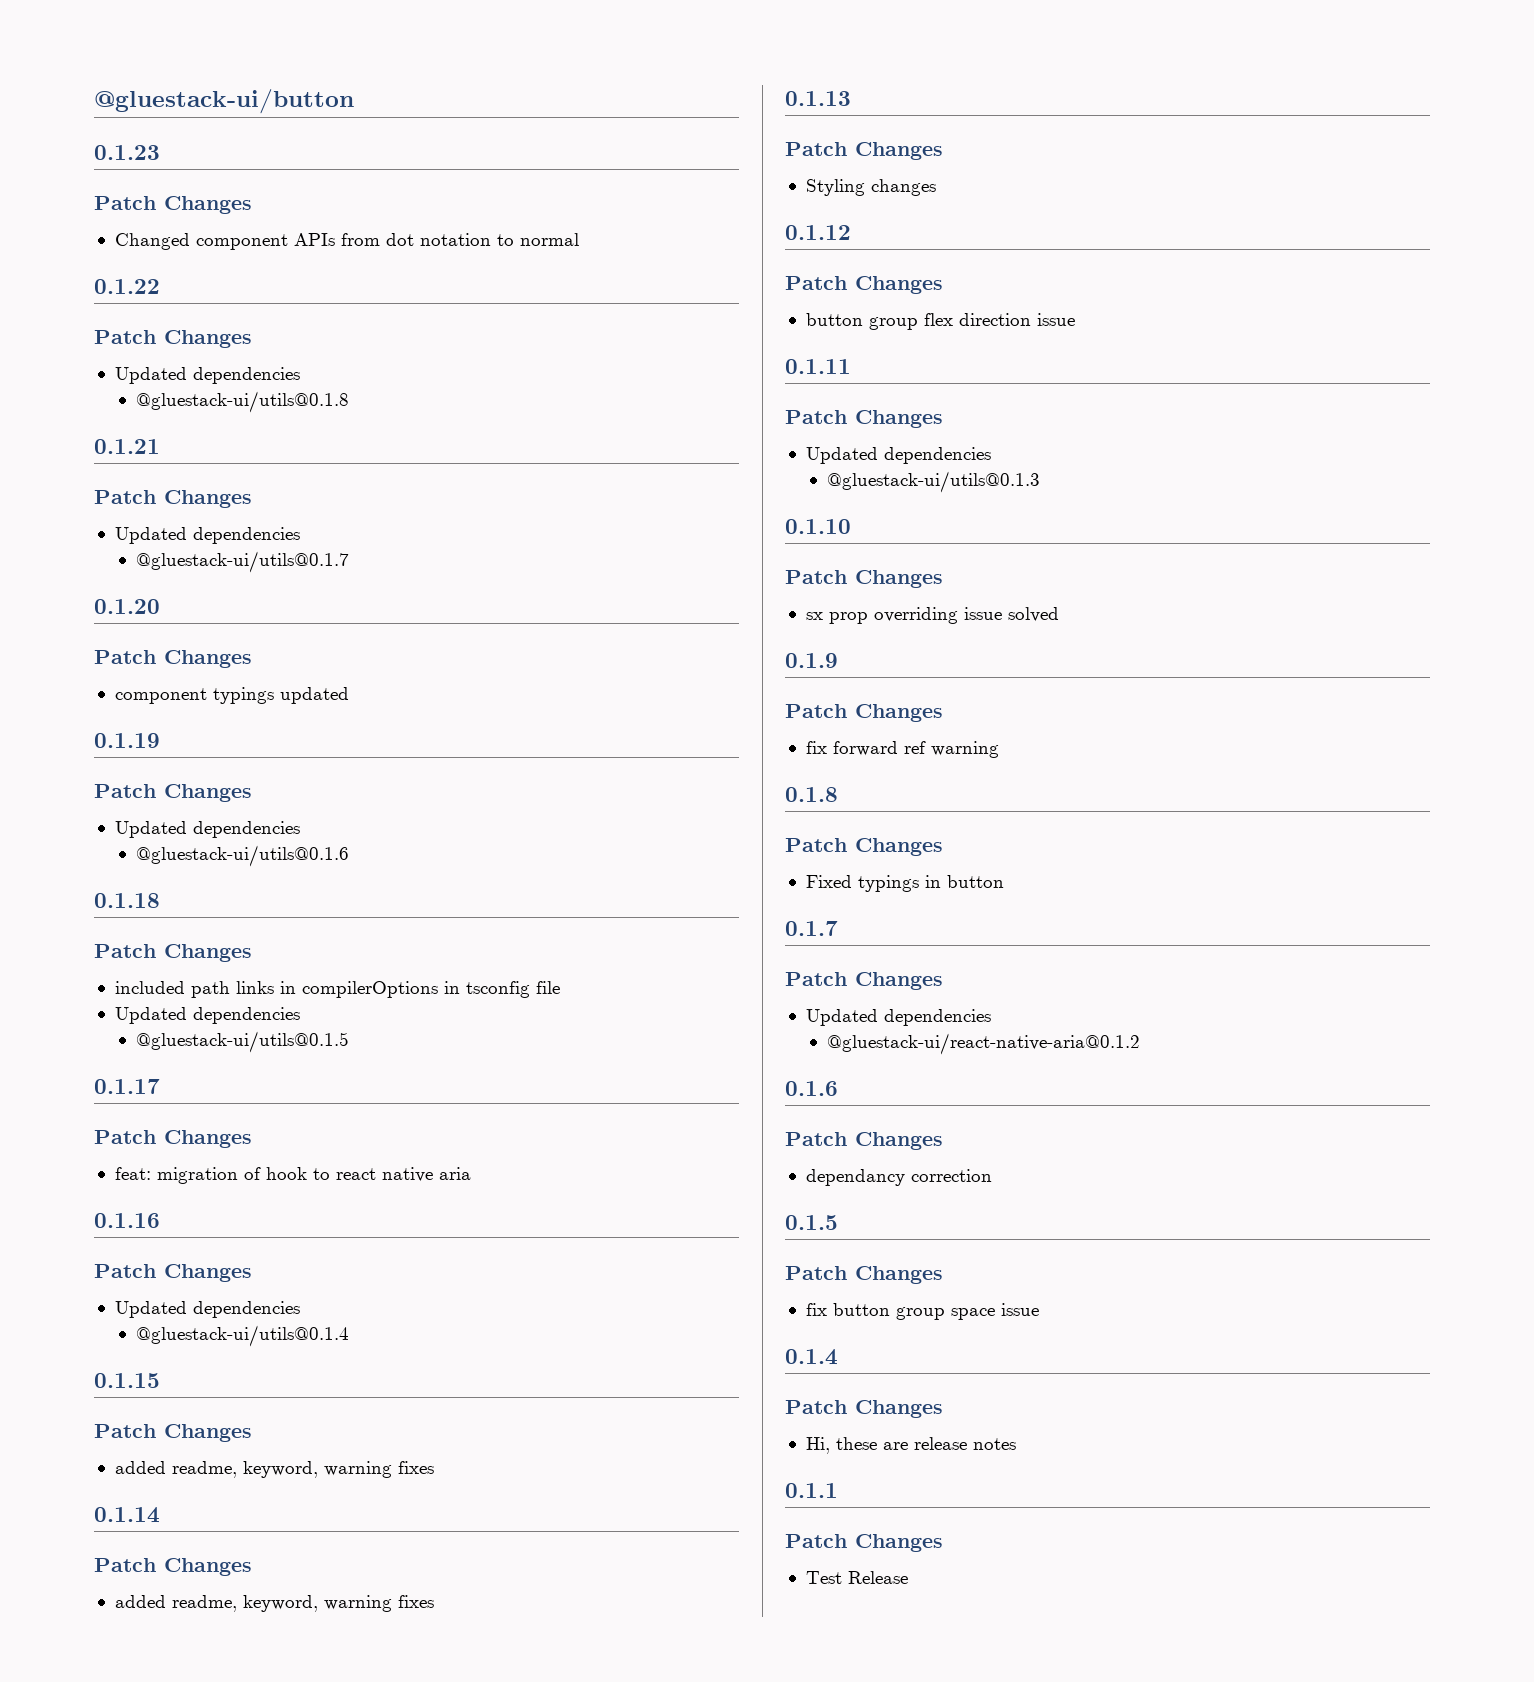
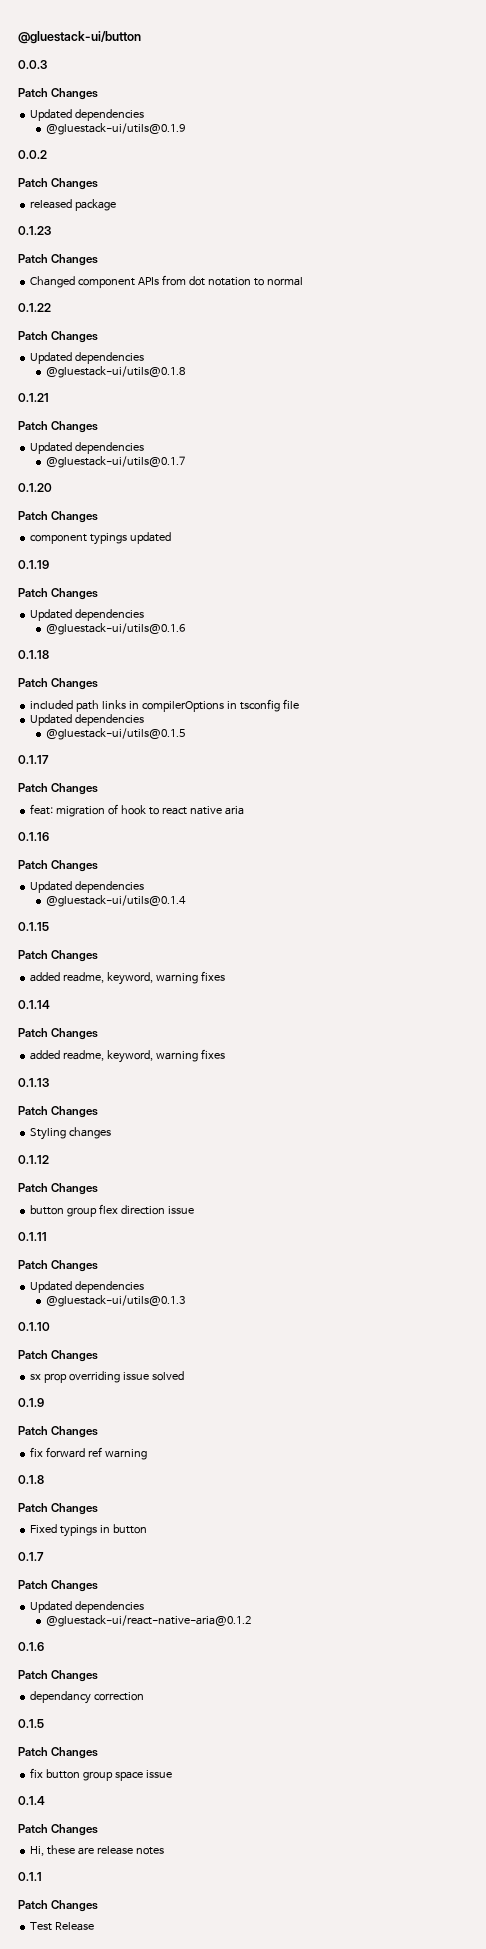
+ 0.0.3
+ Patch Changes
+ Updated dependencies
+ @gluestack-ui/utils@0.1.9
+ 0.0.2
+ Patch Changes
+ released package

